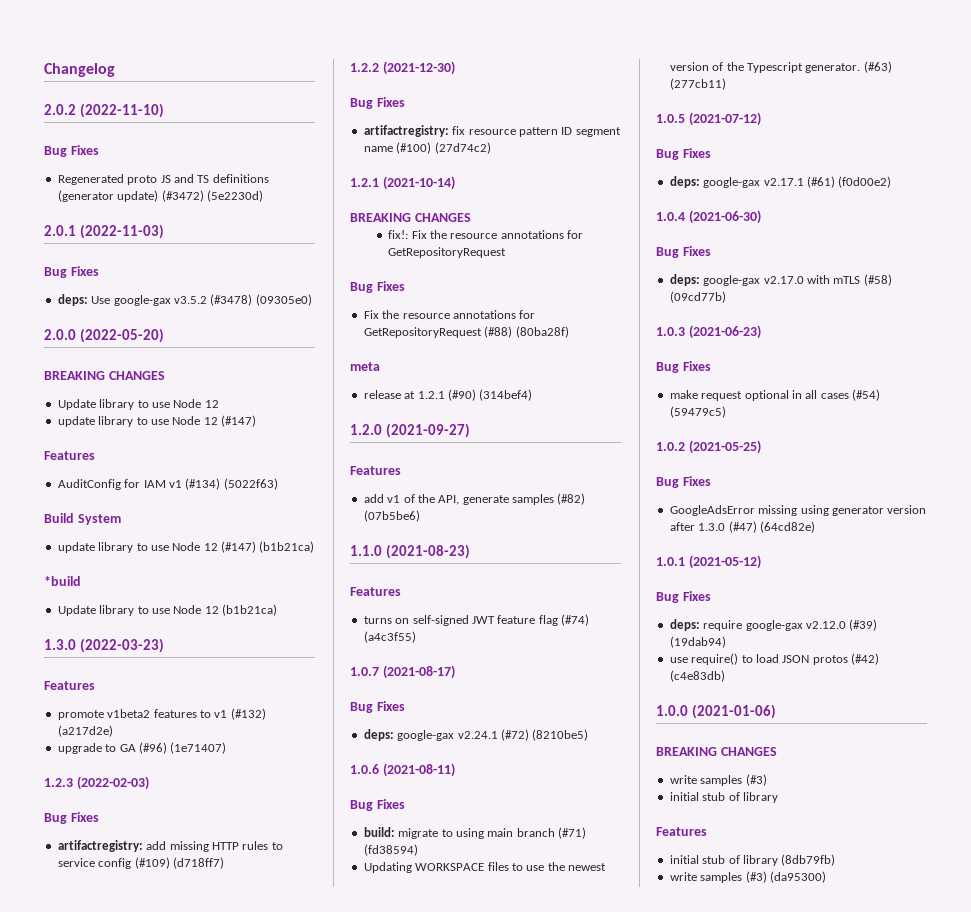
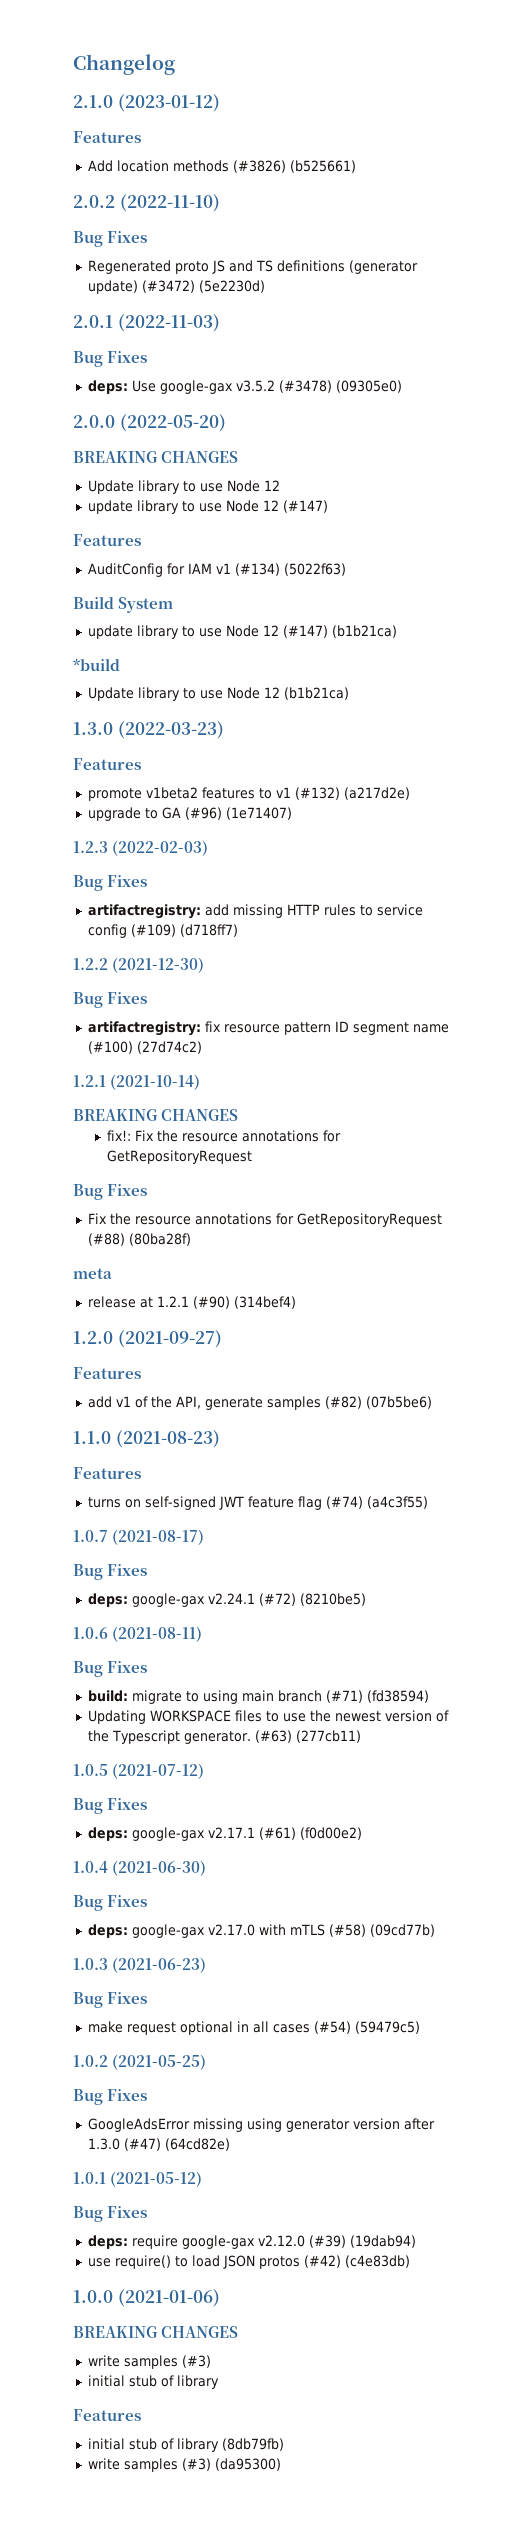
+ 2.1.0 (2023-01-12)
+ Features
+ Add location methods (#3826) (b525661)

